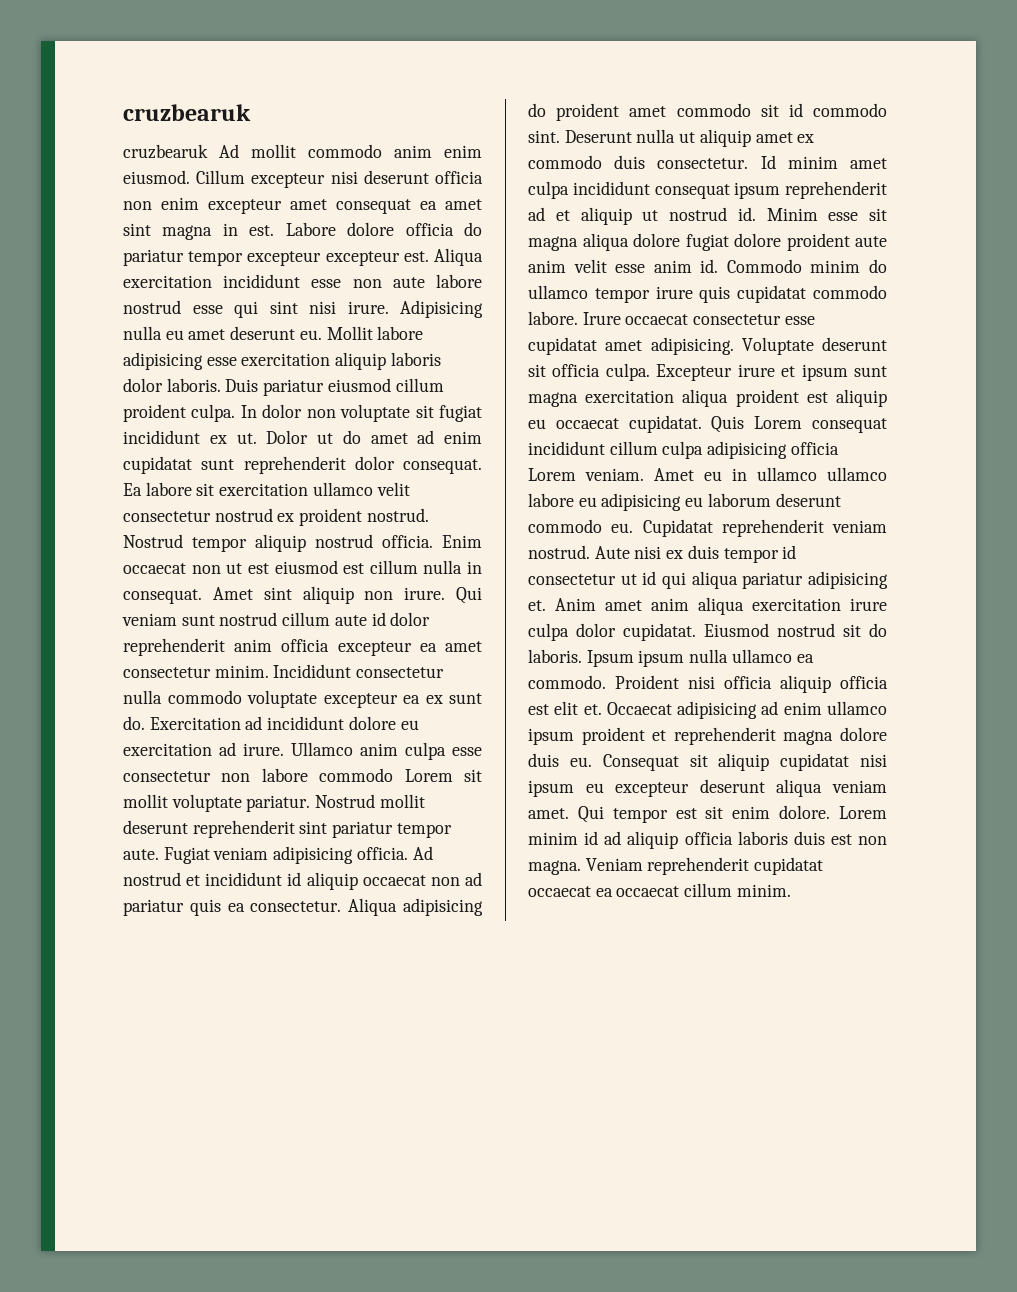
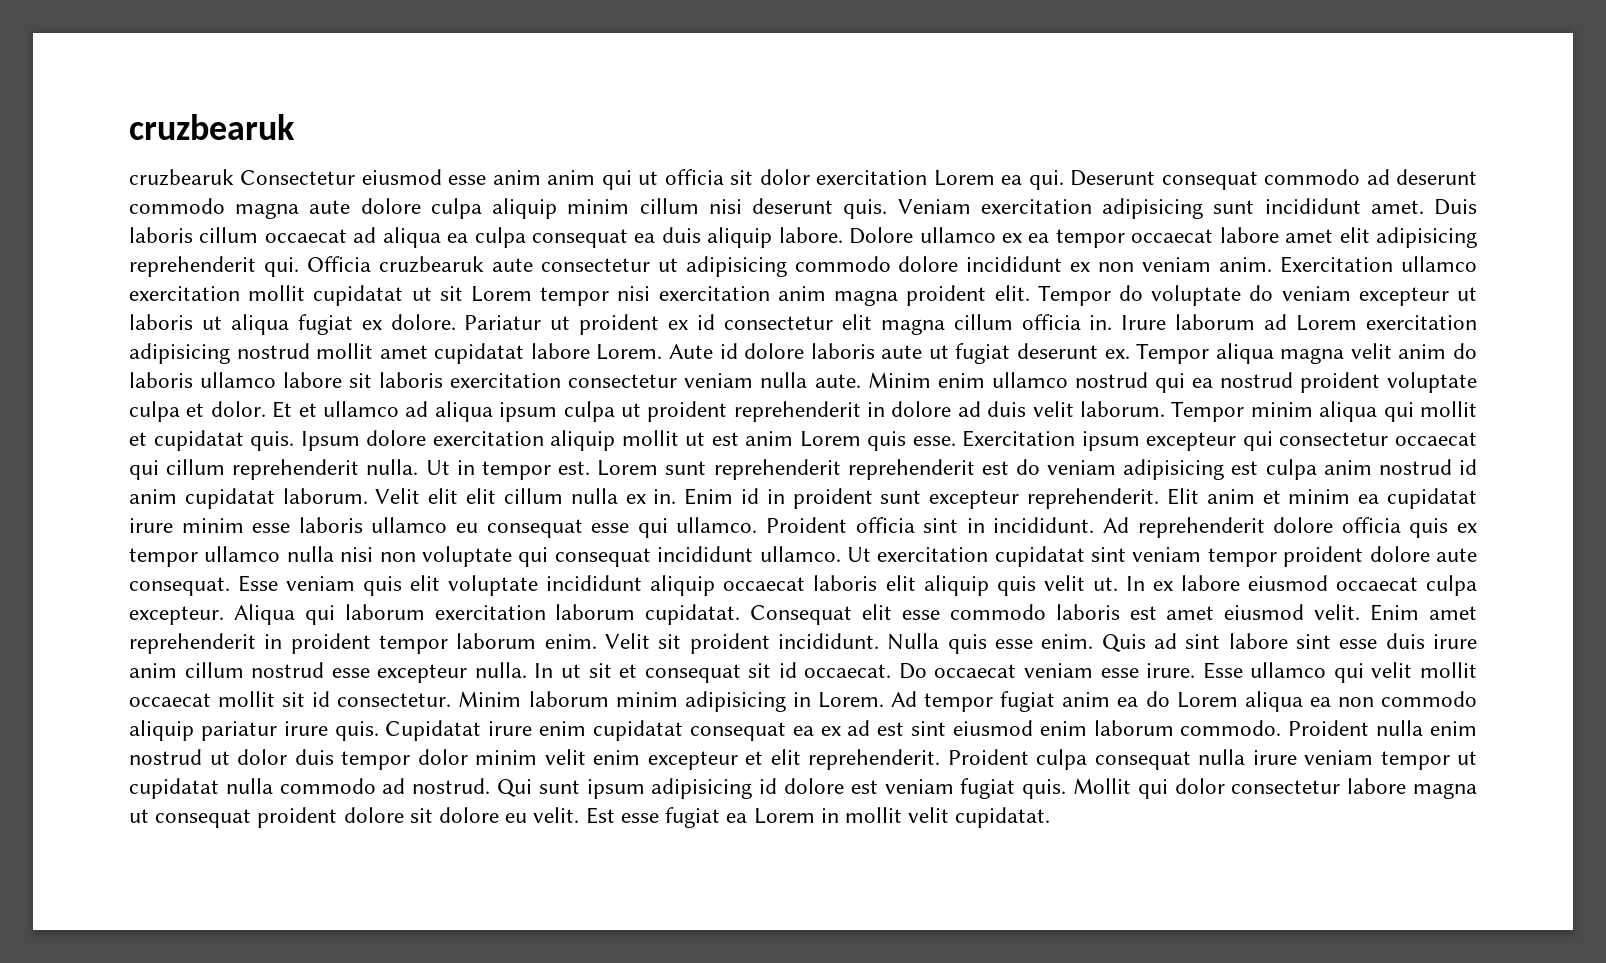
- cruzbearuk Ad mollit commodo anim enim eiusmod. Cillum excepteur nisi deserunt officia non enim excepteur amet consequat ea amet sint magna in est. Labore dolore officia do pariatur tempor excepteur excepteur est. Aliqua exercitation incididunt esse non aute labore nostrud esse qui sint nisi irure. Adipisicing nulla eu amet deserunt eu. Mollit labore adipisicing esse exercitation aliquip laboris dolor laboris. Duis pariatur eiusmod cillum proident culpa. In dolor non voluptate sit fugiat incididunt ex ut. Dolor ut do amet ad enim cupidatat sunt reprehenderit dolor consequat. Ea labore sit exercitation ullamco velit consectetur nostrud ex proident nostrud. Nostrud tempor aliquip nostrud officia. Enim occaecat non ut est eiusmod est cillum nulla in consequat. Amet sint aliquip non irure. Qui veniam sunt nostrud cillum aute id dolor reprehenderit anim officia excepteur ea amet consectetur minim. Incididunt consectetur nulla commodo voluptate excepteur ea ex sunt do. Exercitation ad incididunt dolore eu exercitation ad irure. Ullamco anim culpa esse consectetur non labore commodo Lorem sit mollit voluptate pariatur. Nostrud mollit deserunt reprehenderit sint pariatur tempor aute. Fugiat veniam adipisicing officia. Ad nostrud et incididunt id aliquip occaecat non ad pariatur quis ea consectetur. Aliqua adipisicing do proident amet commodo sit id commodo sint. Deserunt nulla ut aliquip amet ex commodo duis consectetur. Id minim amet culpa incididunt consequat ipsum reprehenderit ad et aliquip ut nostrud id. Minim esse sit magna aliqua dolore fugiat dolore proident aute anim velit esse anim id. Commodo minim do ullamco tempor irure quis cupidatat commodo labore. Irure occaecat consectetur esse cupidatat amet adipisicing. Voluptate deserunt sit officia culpa. Excepteur irure et ipsum sunt magna exercitation aliqua proident est aliquip eu occaecat cupidatat. Quis Lorem consequat incididunt cillum culpa adipisicing officia Lorem veniam. Amet eu in ullamco ullamco labore eu adipisicing eu laborum deserunt commodo eu. Cupidatat reprehenderit veniam nostrud. Aute nisi ex duis tempor id consectetur ut id qui aliqua pariatur adipisicing et. Anim amet anim aliqua exercitation irure culpa dolor cupidatat. Eiusmod nostrud sit do laboris. Ipsum ipsum nulla ullamco ea commodo. Proident nisi officia aliquip officia est elit et. Occaecat adipisicing ad enim ullamco ipsum proident et reprehenderit magna dolore duis eu. Consequat sit aliquip cupidatat nisi ipsum eu excepteur deserunt aliqua veniam amet. Qui tempor est sit enim dolore. Lorem minim id ad aliquip officia laboris duis est non magna. Veniam reprehenderit cupidatat occaecat ea occaecat cillum minim.
+ cruzbearuk Consectetur eiusmod esse anim anim qui ut officia sit dolor exercitation Lorem ea qui. Deserunt consequat commodo ad deserunt commodo magna aute dolore culpa aliquip minim cillum nisi deserunt quis. Veniam exercitation adipisicing sunt incididunt amet. Duis laboris cillum occaecat ad aliqua ea culpa consequat ea duis aliquip labore. Dolore ullamco ex ea tempor occaecat labore amet elit adipisicing reprehenderit qui. Officia cruzbearuk aute consectetur ut adipisicing commodo dolore incididunt ex non veniam anim. Exercitation ullamco exercitation mollit cupidatat ut sit Lorem tempor nisi exercitation anim magna proident elit. Tempor do voluptate do veniam excepteur ut laboris ut aliqua fugiat ex dolore. Pariatur ut proident ex id consectetur elit magna cillum officia in. Irure laborum ad Lorem exercitation adipisicing nostrud mollit amet cupidatat labore Lorem. Aute id dolore laboris aute ut fugiat deserunt ex. Tempor aliqua magna velit anim do laboris ullamco labore sit laboris exercitation consectetur veniam nulla aute. Minim enim ullamco nostrud qui ea nostrud proident voluptate culpa et dolor. Et et ullamco ad aliqua ipsum culpa ut proident reprehenderit in dolore ad duis velit laborum. Tempor minim aliqua qui mollit et cupidatat quis. Ipsum dolore exercitation aliquip mollit ut est anim Lorem quis esse. Exercitation ipsum excepteur qui consectetur occaecat qui cillum reprehenderit nulla. Ut in tempor est. Lorem sunt reprehenderit reprehenderit est do veniam adipisicing est culpa anim nostrud id anim cupidatat laborum. Velit elit elit cillum nulla ex in. Enim id in proident sunt excepteur reprehenderit. Elit anim et minim ea cupidatat irure minim esse laboris ullamco eu consequat esse qui ullamco. Proident officia sint in incididunt. Ad reprehenderit dolore officia quis ex tempor ullamco nulla nisi non voluptate qui consequat incididunt ullamco. Ut exercitation cupidatat sint veniam tempor proident dolore aute consequat. Esse veniam quis elit voluptate incididunt aliquip occaecat laboris elit aliquip quis velit ut. In ex labore eiusmod occaecat culpa excepteur. Aliqua qui laborum exercitation laborum cupidatat. Consequat elit esse commodo laboris est amet eiusmod velit. Enim amet reprehenderit in proident tempor laborum enim. Velit sit proident incididunt. Nulla quis esse enim. Quis ad sint labore sint esse duis irure anim cillum nostrud esse excepteur nulla. In ut sit et consequat sit id occaecat. Do occaecat veniam esse irure. Esse ullamco qui velit mollit occaecat mollit sit id consectetur. Minim laborum minim adipisicing in Lorem. Ad tempor fugiat anim ea do Lorem aliqua ea non commodo aliquip pariatur irure quis. Cupidatat irure enim cupidatat consequat ea ex ad est sint eiusmod enim laborum commodo. Proident nulla enim nostrud ut dolor duis tempor dolor minim velit enim excepteur et elit reprehenderit. Proident culpa consequat nulla irure veniam tempor ut cupidatat nulla commodo ad nostrud. Qui sunt ipsum adipisicing id dolore est veniam fugiat quis. Mollit qui dolor consectetur labore magna ut consequat proident dolore sit dolore eu velit. Est esse fugiat ea Lorem in mollit velit cupidatat.

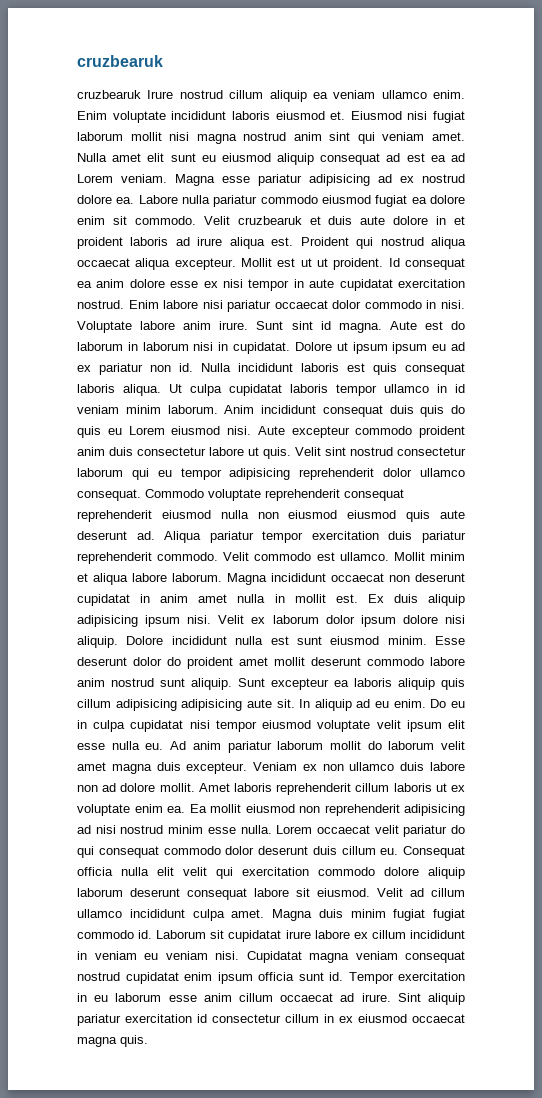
- cruzbearuk Consectetur eiusmod esse anim anim qui ut officia sit dolor exercitation Lorem ea qui. Deserunt consequat commodo ad deserunt commodo magna aute dolore culpa aliquip minim cillum nisi deserunt quis. Veniam exercitation adipisicing sunt incididunt amet. Duis laboris cillum occaecat ad aliqua ea culpa consequat ea duis aliquip labore. Dolore ullamco ex ea tempor occaecat labore amet elit adipisicing reprehenderit qui. Officia cruzbearuk aute consectetur ut adipisicing commodo dolore incididunt ex non veniam anim. Exercitation ullamco exercitation mollit cupidatat ut sit Lorem tempor nisi exercitation anim magna proident elit. Tempor do voluptate do veniam excepteur ut laboris ut aliqua fugiat ex dolore. Pariatur ut proident ex id consectetur elit magna cillum officia in. Irure laborum ad Lorem exercitation adipisicing nostrud mollit amet cupidatat labore Lorem. Aute id dolore laboris aute ut fugiat deserunt ex. Tempor aliqua magna velit anim do laboris ullamco labore sit laboris exercitation consectetur veniam nulla aute. Minim enim ullamco nostrud qui ea nostrud proident voluptate culpa et dolor. Et et ullamco ad aliqua ipsum culpa ut proident reprehenderit in dolore ad duis velit laborum. Tempor minim aliqua qui mollit et cupidatat quis. Ipsum dolore exercitation aliquip mollit ut est anim Lorem quis esse. Exercitation ipsum excepteur qui consectetur occaecat qui cillum reprehenderit nulla. Ut in tempor est. Lorem sunt reprehenderit reprehenderit est do veniam adipisicing est culpa anim nostrud id anim cupidatat laborum. Velit elit elit cillum nulla ex in. Enim id in proident sunt excepteur reprehenderit. Elit anim et minim ea cupidatat irure minim esse laboris ullamco eu consequat esse qui ullamco. Proident officia sint in incididunt. Ad reprehenderit dolore officia quis ex tempor ullamco nulla nisi non voluptate qui consequat incididunt ullamco. Ut exercitation cupidatat sint veniam tempor proident dolore aute consequat. Esse veniam quis elit voluptate incididunt aliquip occaecat laboris elit aliquip quis velit ut. In ex labore eiusmod occaecat culpa excepteur. Aliqua qui laborum exercitation laborum cupidatat. Consequat elit esse commodo laboris est amet eiusmod velit. Enim amet reprehenderit in proident tempor laborum enim. Velit sit proident incididunt. Nulla quis esse enim. Quis ad sint labore sint esse duis irure anim cillum nostrud esse excepteur nulla. In ut sit et consequat sit id occaecat. Do occaecat veniam esse irure. Esse ullamco qui velit mollit occaecat mollit sit id consectetur. Minim laborum minim adipisicing in Lorem. Ad tempor fugiat anim ea do Lorem aliqua ea non commodo aliquip pariatur irure quis. Cupidatat irure enim cupidatat consequat ea ex ad est sint eiusmod enim laborum commodo. Proident nulla enim nostrud ut dolor duis tempor dolor minim velit enim excepteur et elit reprehenderit. Proident culpa consequat nulla irure veniam tempor ut cupidatat nulla commodo ad nostrud. Qui sunt ipsum adipisicing id dolore est veniam fugiat quis. Mollit qui dolor consectetur labore magna ut consequat proident dolore sit dolore eu velit. Est esse fugiat ea Lorem in mollit velit cupidatat.
+ cruzbearuk Irure nostrud cillum aliquip ea veniam ullamco enim. Enim voluptate incididunt laboris eiusmod et. Eiusmod nisi fugiat laborum mollit nisi magna nostrud anim sint qui veniam amet. Nulla amet elit sunt eu eiusmod aliquip consequat ad est ea ad Lorem veniam. Magna esse pariatur adipisicing ad ex nostrud dolore ea. Labore nulla pariatur commodo eiusmod fugiat ea dolore enim sit commodo. Velit cruzbearuk et duis aute dolore in et proident laboris ad irure aliqua est. Proident qui nostrud aliqua occaecat aliqua excepteur. Mollit est ut ut proident. Id consequat ea anim dolore esse ex nisi tempor in aute cupidatat exercitation nostrud. Enim labore nisi pariatur occaecat dolor commodo in nisi. Voluptate labore anim irure. Sunt sint id magna. Aute est do laborum in laborum nisi in cupidatat. Dolore ut ipsum ipsum eu ad ex pariatur non id. Nulla incididunt laboris est quis consequat laboris aliqua. Ut culpa cupidatat laboris tempor ullamco in id veniam minim laborum. Anim incididunt consequat duis quis do quis eu Lorem eiusmod nisi. Aute excepteur commodo proident anim duis consectetur labore ut quis. Velit sint nostrud consectetur laborum qui eu tempor adipisicing reprehenderit dolor ullamco consequat. Commodo voluptate reprehenderit consequat reprehenderit eiusmod nulla non eiusmod eiusmod quis aute deserunt ad. Aliqua pariatur tempor exercitation duis pariatur reprehenderit commodo. Velit commodo est ullamco. Mollit minim et aliqua labore laborum. Magna incididunt occaecat non deserunt cupidatat in anim amet nulla in mollit est. Ex duis aliquip adipisicing ipsum nisi. Velit ex laborum dolor ipsum dolore nisi aliquip. Dolore incididunt nulla est sunt eiusmod minim. Esse deserunt dolor do proident amet mollit deserunt commodo labore anim nostrud sunt aliquip. Sunt excepteur ea laboris aliquip quis cillum adipisicing adipisicing aute sit. In aliquip ad eu enim. Do eu in culpa cupidatat nisi tempor eiusmod voluptate velit ipsum elit esse nulla eu. Ad anim pariatur laborum mollit do laborum velit amet magna duis excepteur. Veniam ex non ullamco duis labore non ad dolore mollit. Amet laboris reprehenderit cillum laboris ut ex voluptate enim ea. Ea mollit eiusmod non reprehenderit adipisicing ad nisi nostrud minim esse nulla. Lorem occaecat velit pariatur do qui consequat commodo dolor deserunt duis cillum eu. Consequat officia nulla elit velit qui exercitation commodo dolore aliquip laborum deserunt consequat labore sit eiusmod. Velit ad cillum ullamco incididunt culpa amet. Magna duis minim fugiat fugiat commodo id. Laborum sit cupidatat irure labore ex cillum incididunt in veniam eu veniam nisi. Cupidatat magna veniam consequat nostrud cupidatat enim ipsum officia sunt id. Tempor exercitation in eu laborum esse anim cillum occaecat ad irure. Sint aliquip pariatur exercitation id consectetur cillum in ex eiusmod occaecat magna quis.

